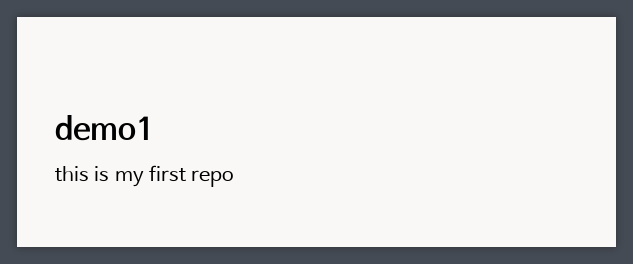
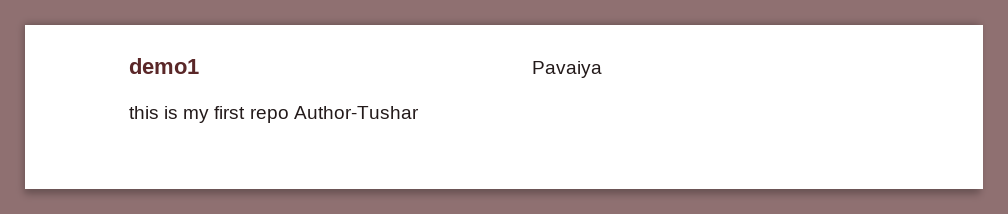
- this is my first repo
+ this is my first repo Author-Tushar Pavaiya

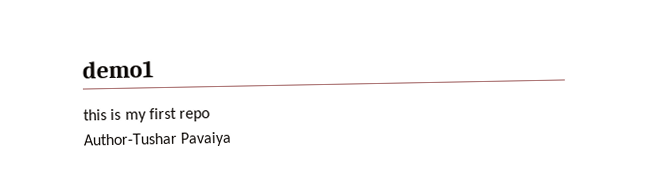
- this is my first repo Author-Tushar Pavaiya
+ this is my first repo
+ Author-Tushar Pavaiya

